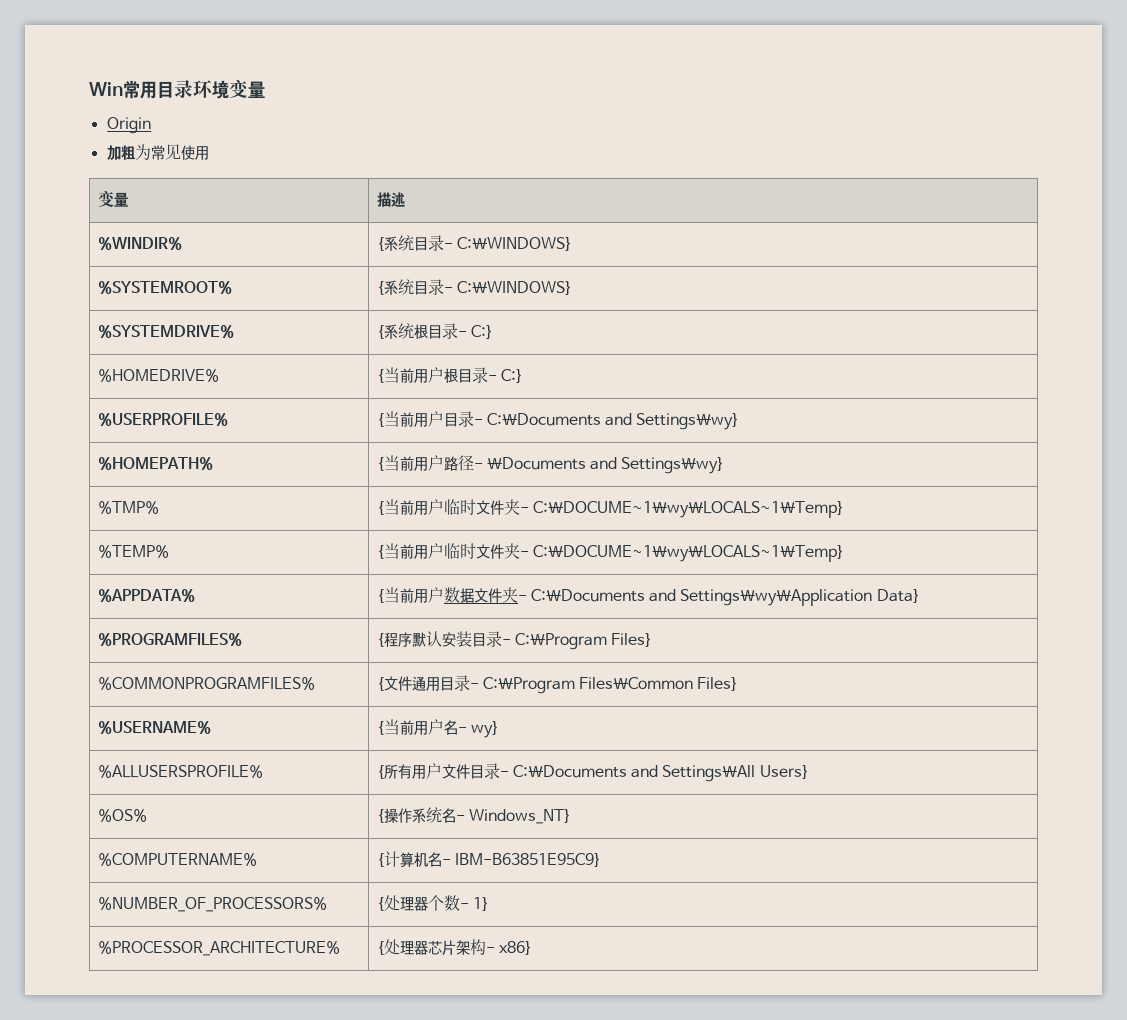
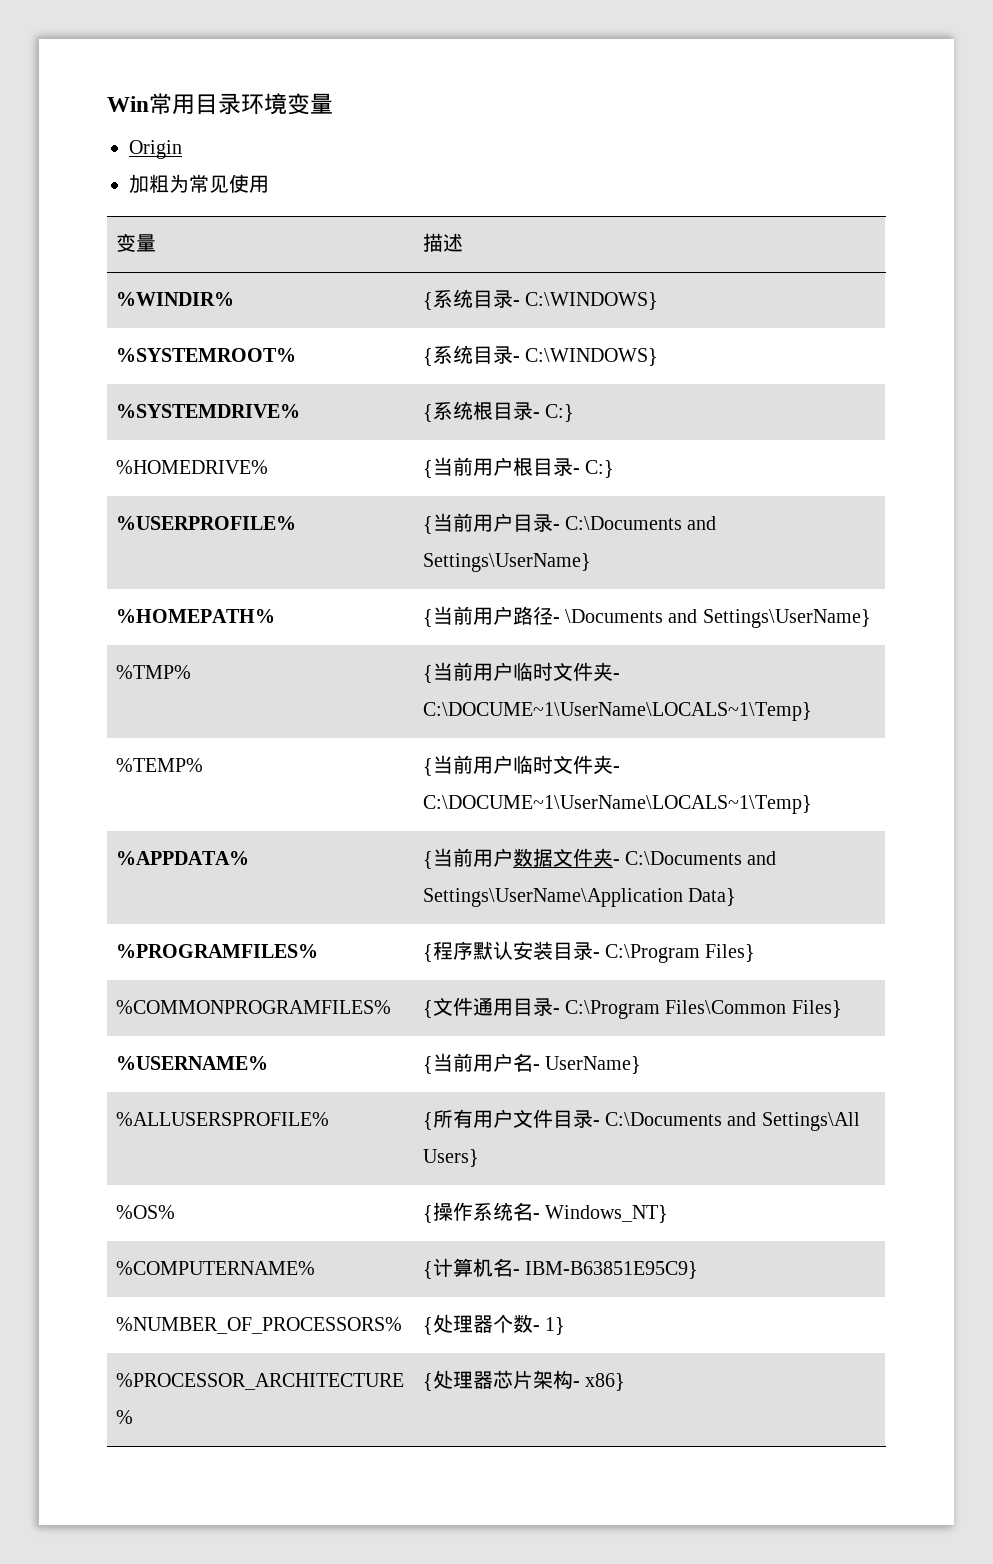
- %USERPROFILE% | {当前用户目录- C:\Documents and Settings\wy}
+ %USERPROFILE% | {当前用户目录- C:\Documents and Settings\UserName}
- %HOMEPATH% | {当前用户路径- \Documents and Settings\wy}
+ %HOMEPATH% | {当前用户路径- \Documents and Settings\UserName}
- %TMP% | {当前用户临时文件夹- C:\DOCUME~1\wy\LOCALS~1\Temp}
+ %TMP% | {当前用户临时文件夹- C:\DOCUME~1\UserName\LOCALS~1\Temp}
- %TEMP% | {当前用户临时文件夹- C:\DOCUME~1\wy\LOCALS~1\Temp}
+ %TEMP% | {当前用户临时文件夹- C:\DOCUME~1\UserName\LOCALS~1\Temp}
- %APPDATA% | {当前用户数据文件夹- C:\Documents and Settings\wy\Application Data}
+ %APPDATA% | {当前用户数据文件夹- C:\Documents and Settings\UserName\Application Data}
- %USERNAME% | {当前用户名- wy}
+ %USERNAME% | {当前用户名- UserName}

